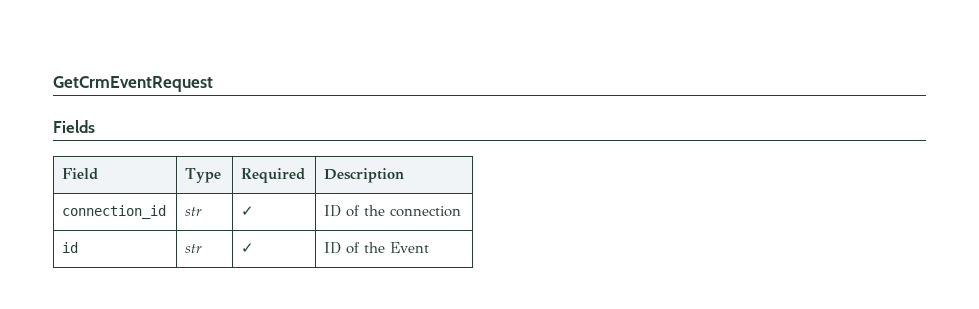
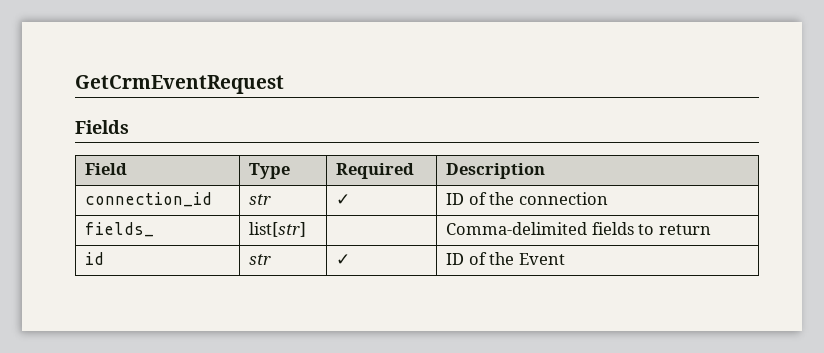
+ fields_ | list[str] | | Comma-delimited fields to return

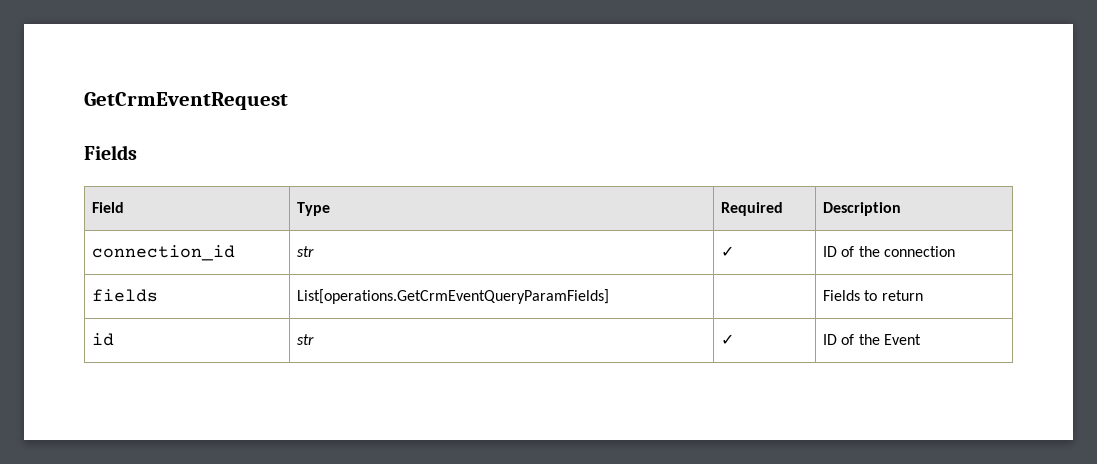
- fields_ | list[str] | | Comma-delimited fields to return
+ fields | List[operations.GetCrmEventQueryParamFields] | | Fields to return

